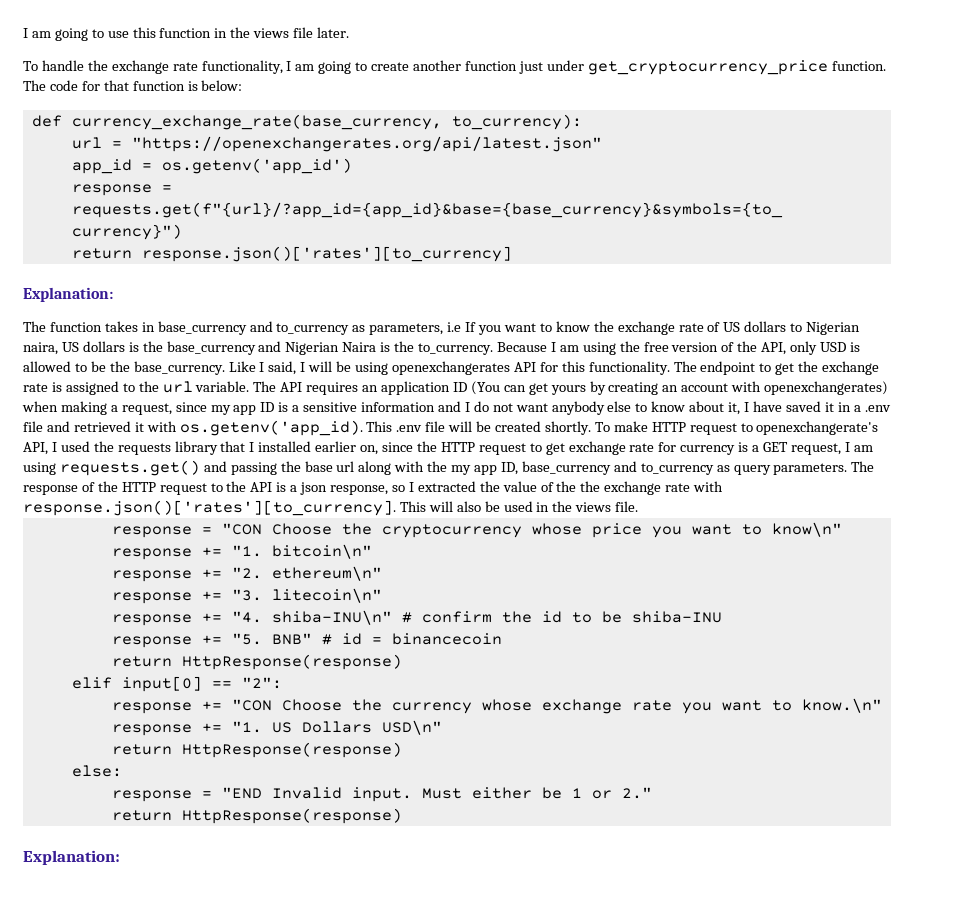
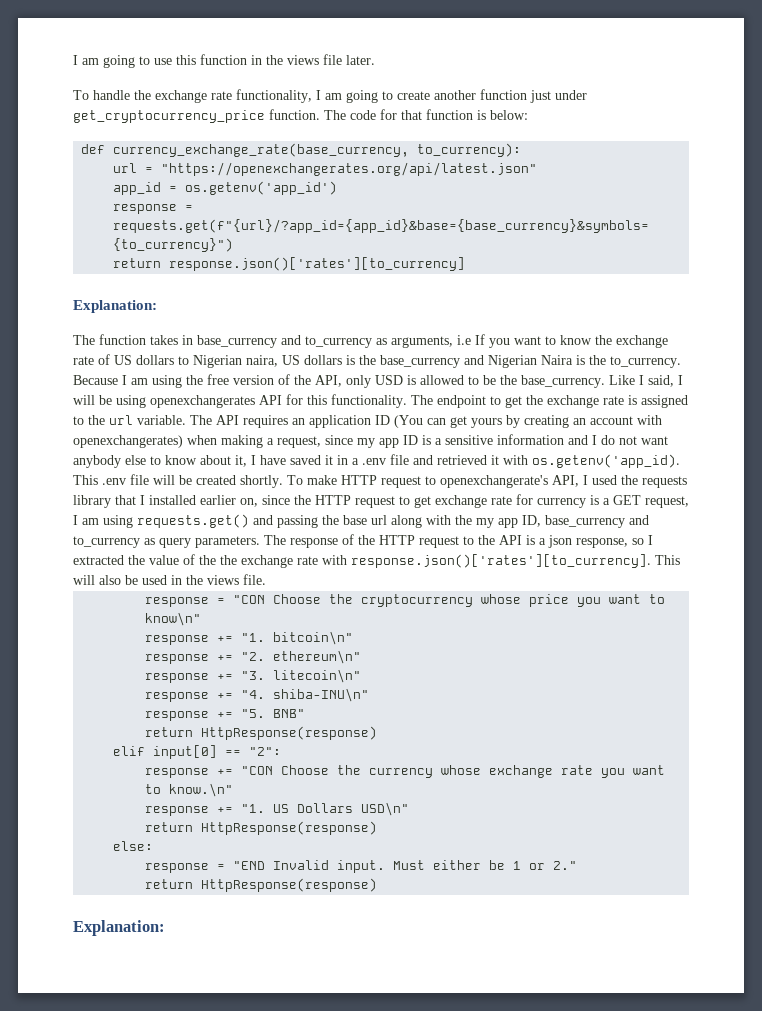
- The function takes in base_currency and to_currency as parameters, i.e If you want to know the exchange rate of US dollars to Nigerian naira, US dollars is the base_currency and Nigerian Naira is the to_currency.
+ The function takes in base_currency and to_currency as arguments, i.e If you want to know the exchange rate of US dollars to Nigerian naira, US dollars is the base_currency and Nigerian Naira is the to_currency.
- response += "4. shiba-INU\n" # confirm the id to be shiba-INU
+ response += "4. shiba-INU\n"
- response += "5. BNB" # id = binancecoin
+ response += "5. BNB"

